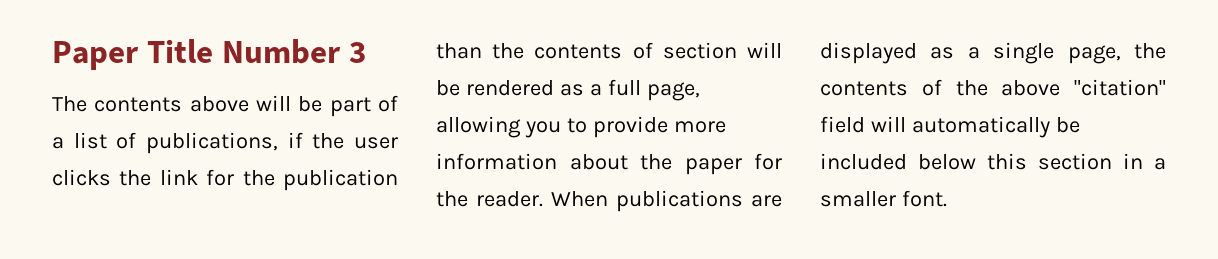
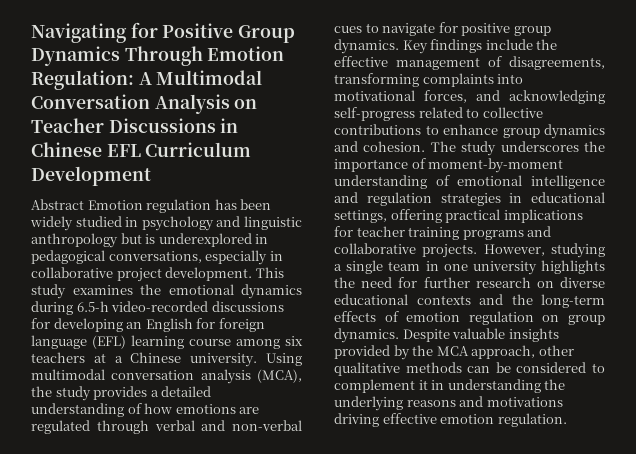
- Paper Title Number 3
- The contents above will be part of a list of publications, if the user clicks the link for the publication than the contents of section will be rendered as a full page, allowing you to provide more information about the paper for the reader. When publications are displayed as a single page, the contents of the above "citation" field will automatically be included below this section in a smaller font.
+ Navigating for Positive Group Dynamics Through Emotion Regulation: A Multimodal Conversation Analysis on Teacher Discussions in Chinese EFL Curriculum Development
+ Abstract Emotion regulation has been widely studied in psychology and linguistic anthropology but is underexplored in pedagogical conversations, especially in collaborative project development. This study examines the emotional dynamics during 6.5-h video-recorded discussions for developing an English for foreign language (EFL) learning course among six teachers at a Chinese university. Using multimodal conversation analysis (MCA), the study provides a detailed understanding of how emotions are regulated through verbal and non-verbal cues to navigate for positive group dynamics. Key findings include the effective management of disagreements, transforming complaints into motivational forces, and acknowledging self-progress related to collective contributions to enhance group dynamics and cohesion. The study underscores the importance of moment-by-moment understanding of emotional intelligence and regulation strategies in educational settings, offering practical implications for teacher training programs and collaborative projects. However, studying a single team in one university highlights the need for further research on diverse educational contexts and the long-term effects of emotion regulation on group dynamics. Despite valuable insights provided by the MCA approach, other qualitative methods can be considered to complement it in understanding the underlying reasons and motivations driving effective emotion regulation.

